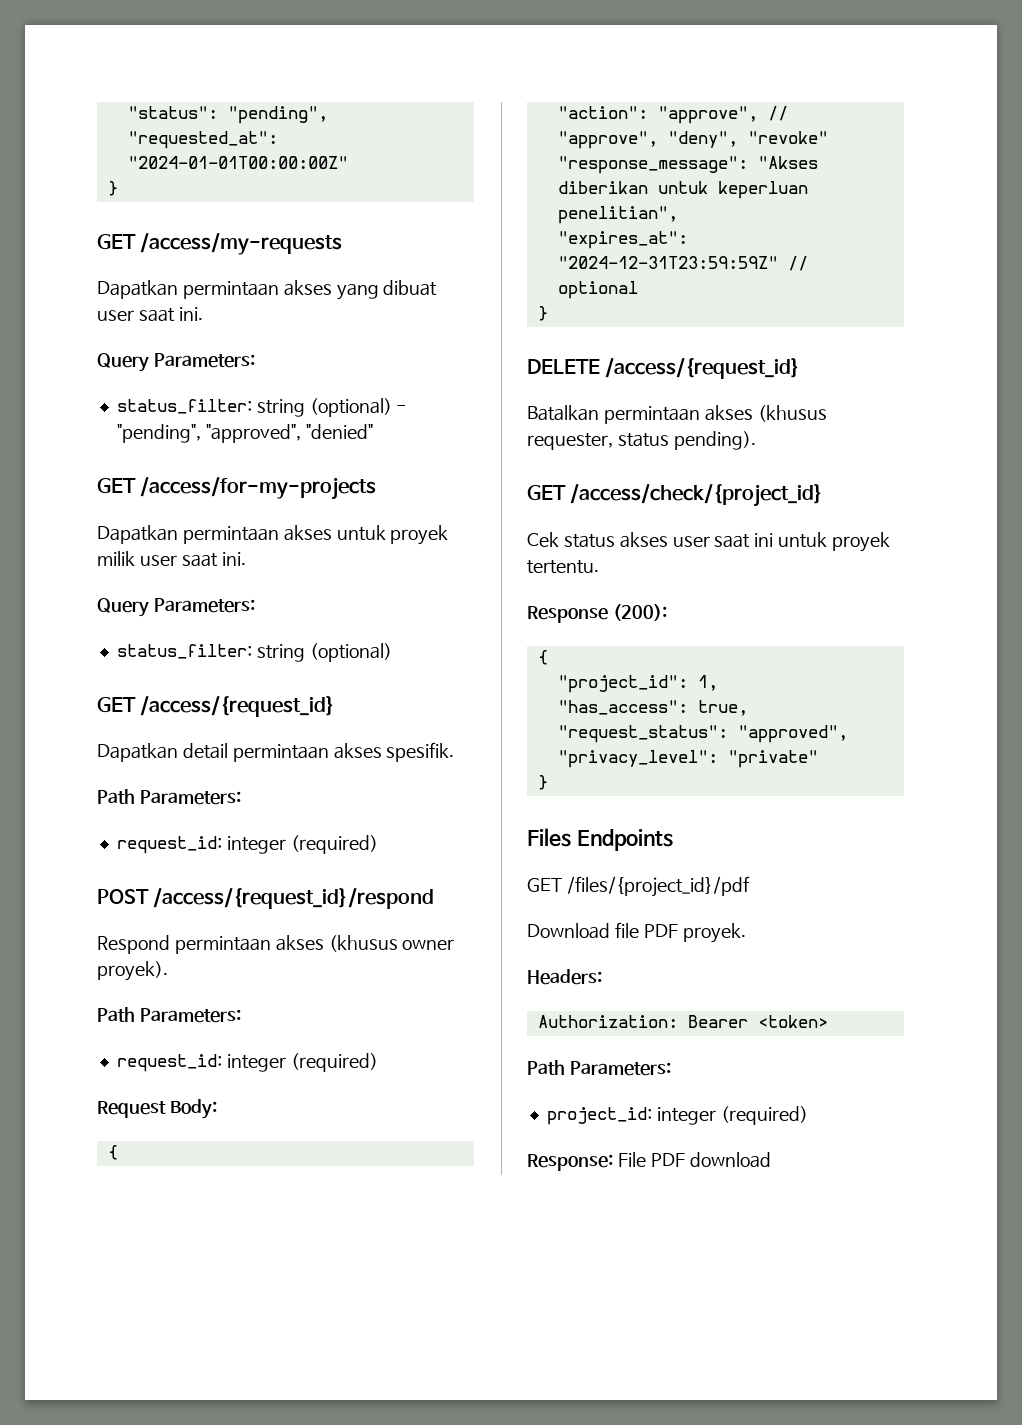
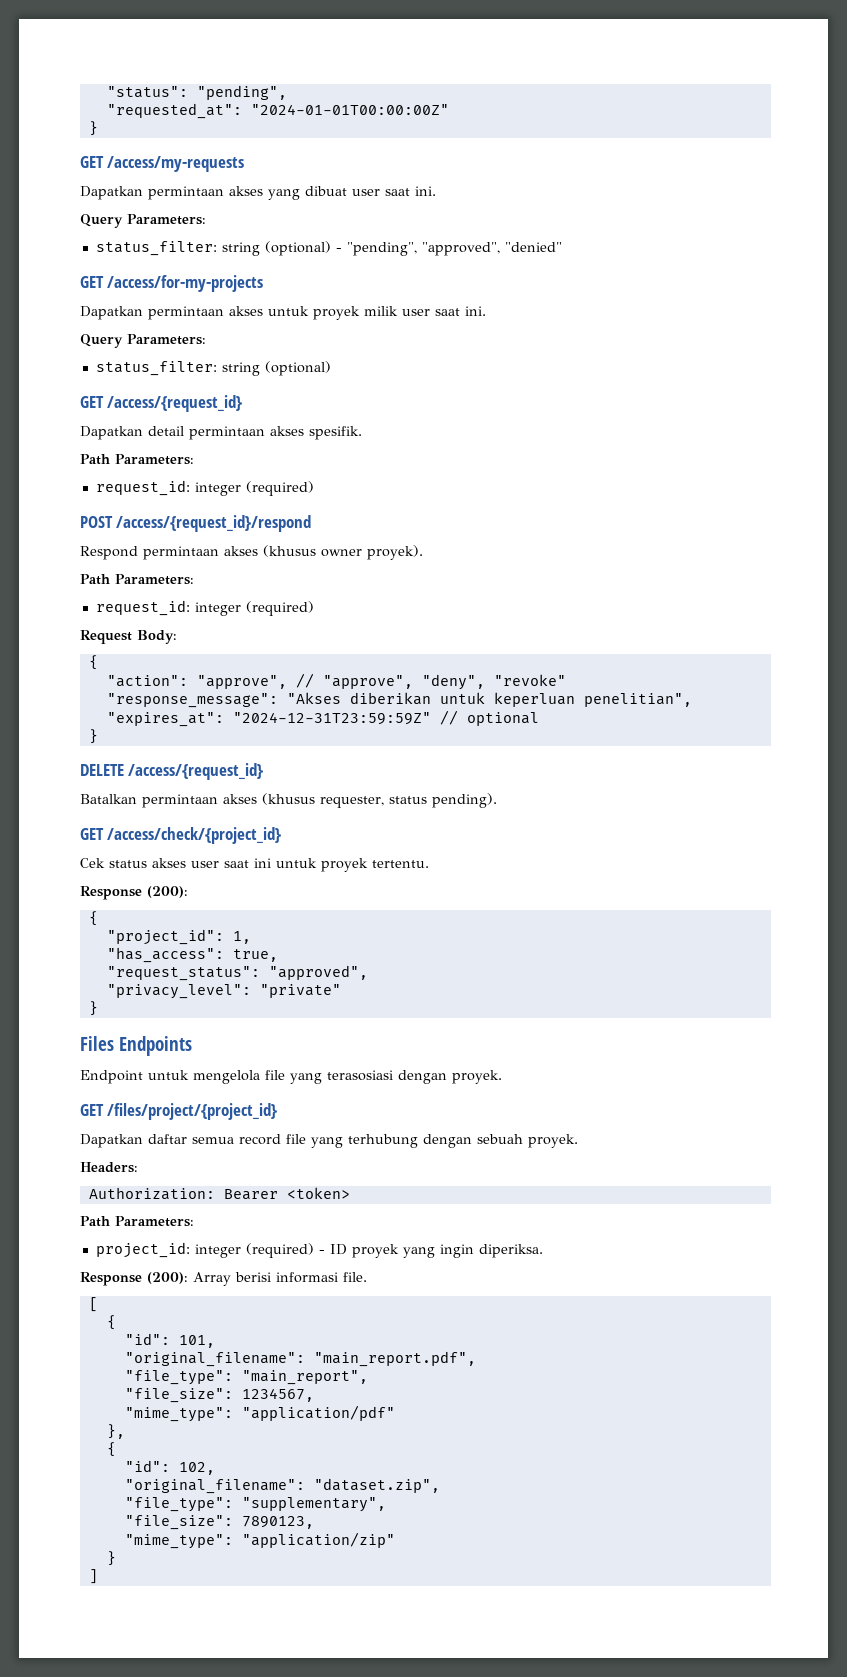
- GET /files/{project_id}/pdf
- Download file PDF proyek.
+ Endpoint untuk mengelola file yang terasosiasi dengan proyek.
+ GET /files/project/{project_id}
+ Dapatkan daftar semua record file yang terhubung dengan sebuah proyek.
- project_id: integer (required)
- Response: File PDF download
+ project_id: integer (required) - ID proyek yang ingin diperiksa.
+ Response (200): Array berisi informasi file.
+ [
+ {
+ "id": 101,
+ "original_filename": "main_report.pdf",
+ "file_type": "main_report",
+ "file_size": 1234567,
+ "mime_type": "application/pdf"
+ },
+ {
+ "id": 102,
+ "original_filename": "dataset.zip",
+ "file_type": "supplementary",
+ "file_size": 7890123,
+ "mime_type": "application/zip"
+ }
+ ]

